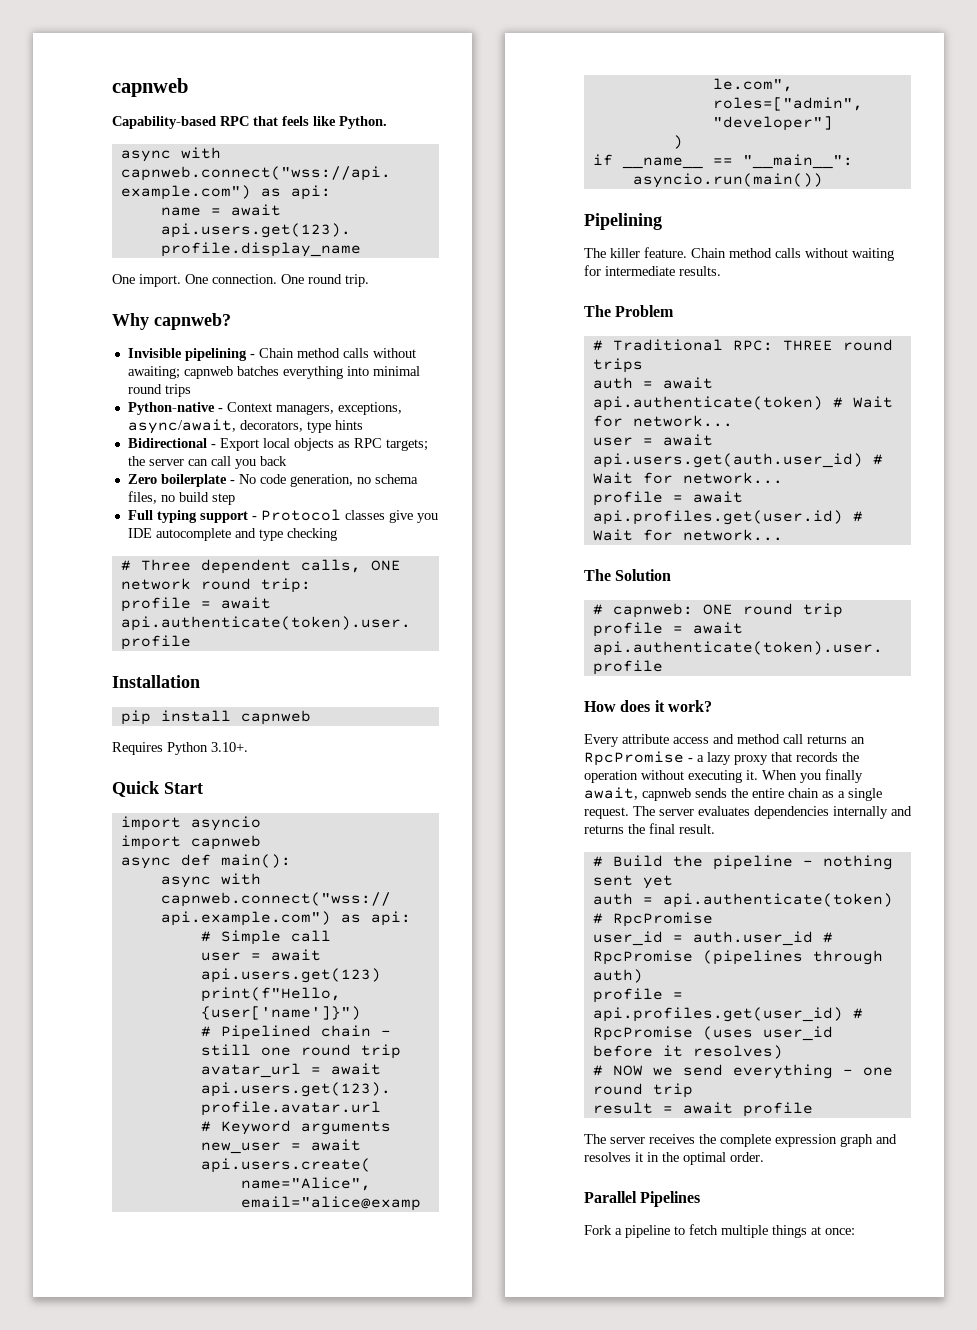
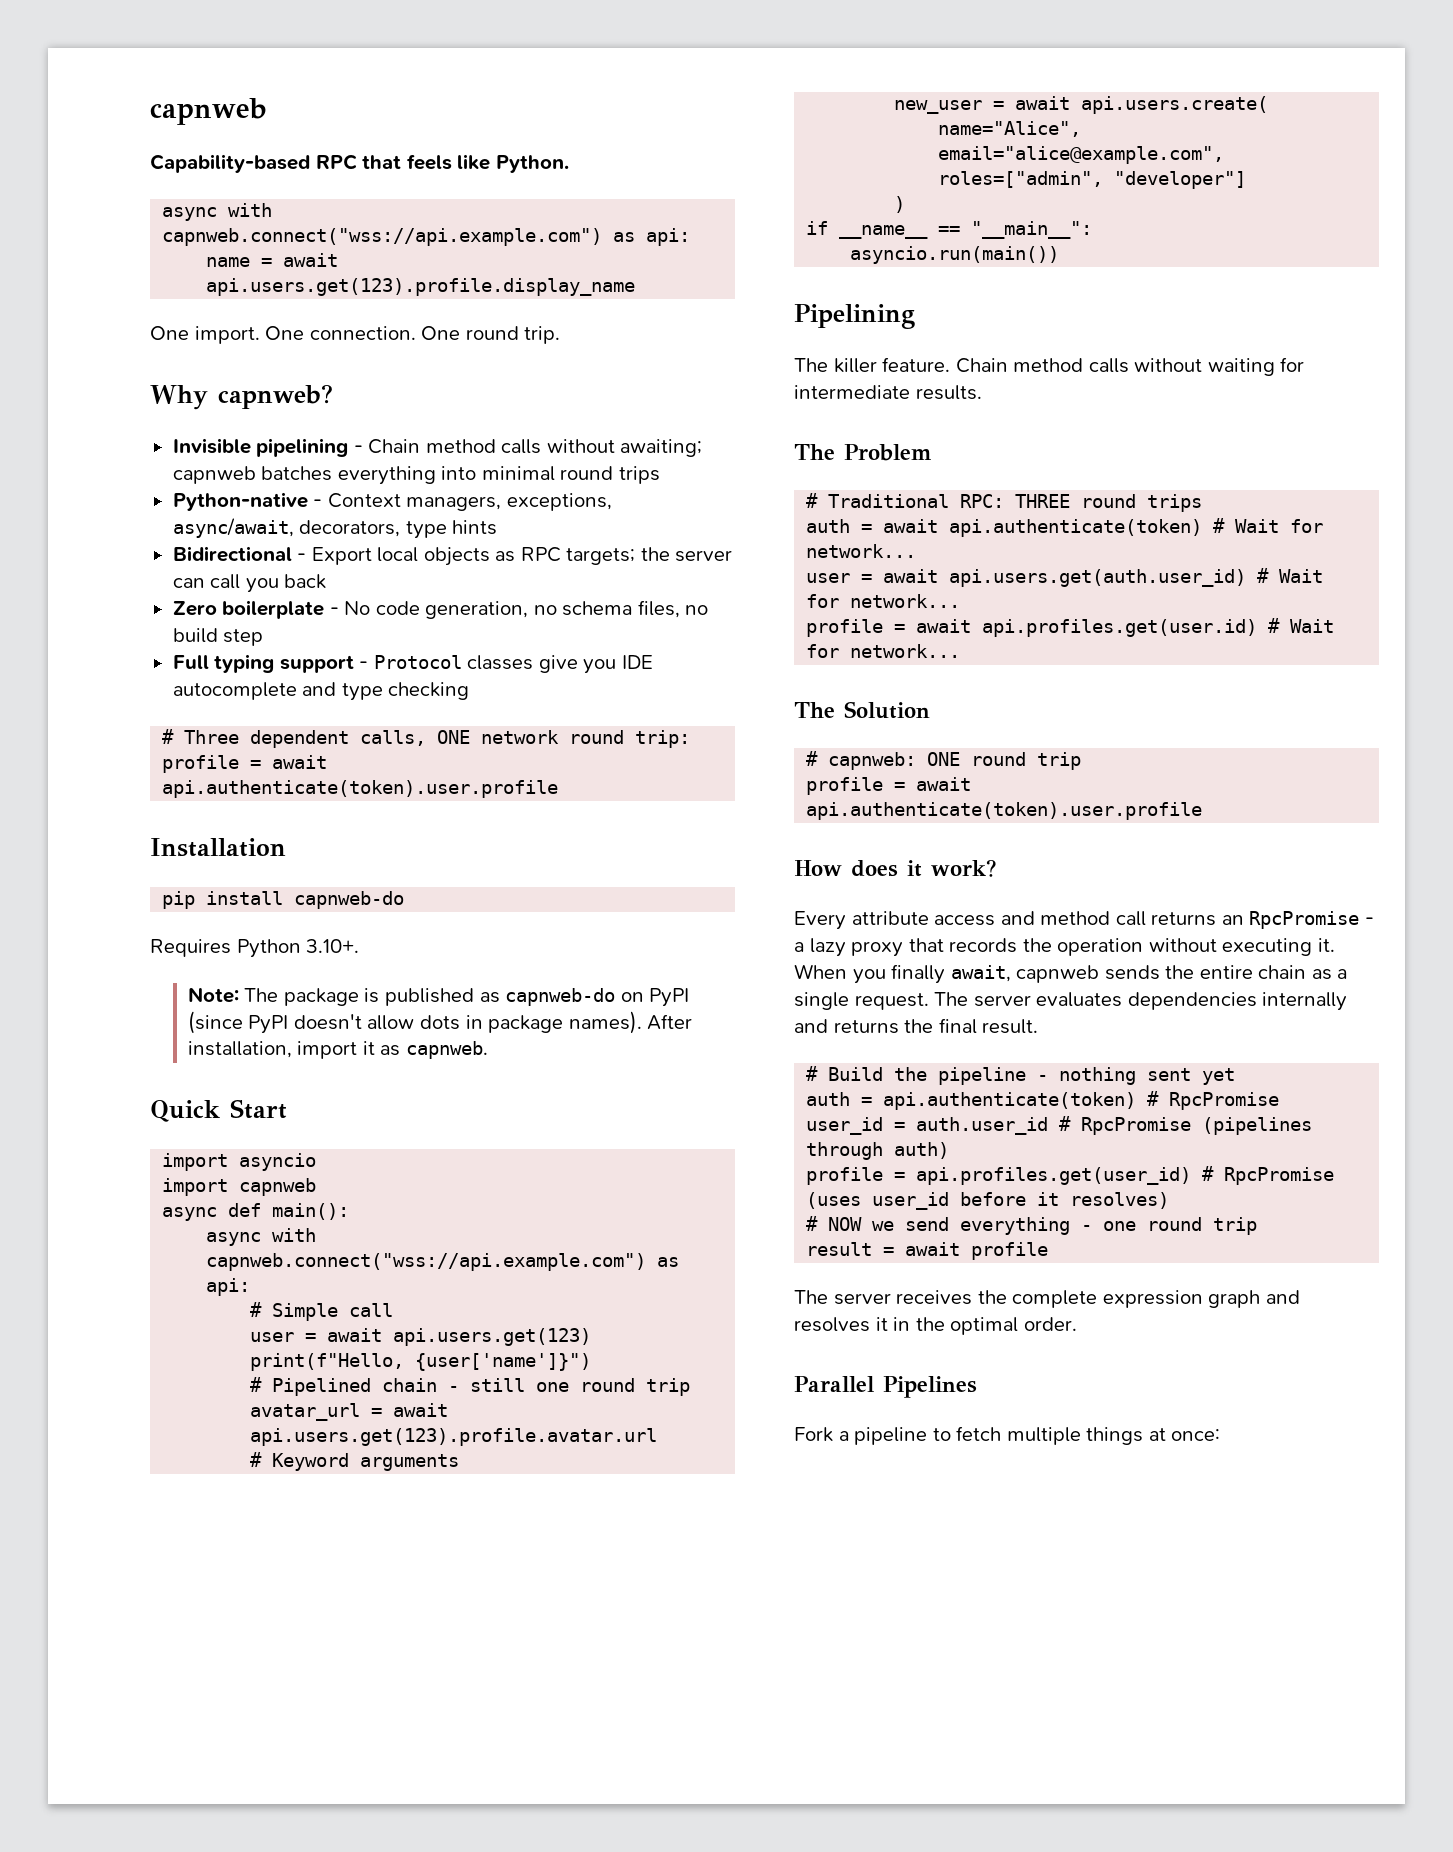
- pip install capnweb
+ pip install capnweb-do
+ Note: The package is published as capnweb-do on PyPI (since PyPI doesn't allow dots in package names). After installation, import it as capnweb.

